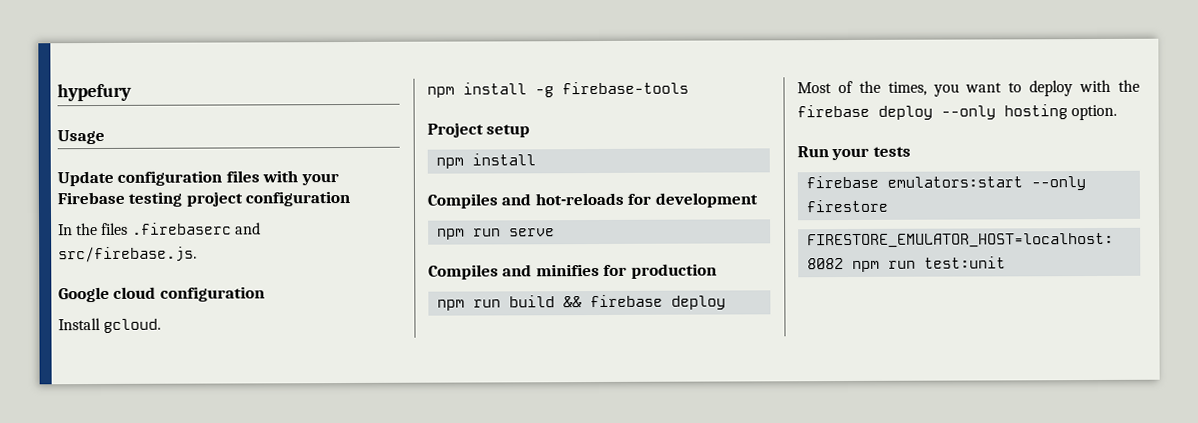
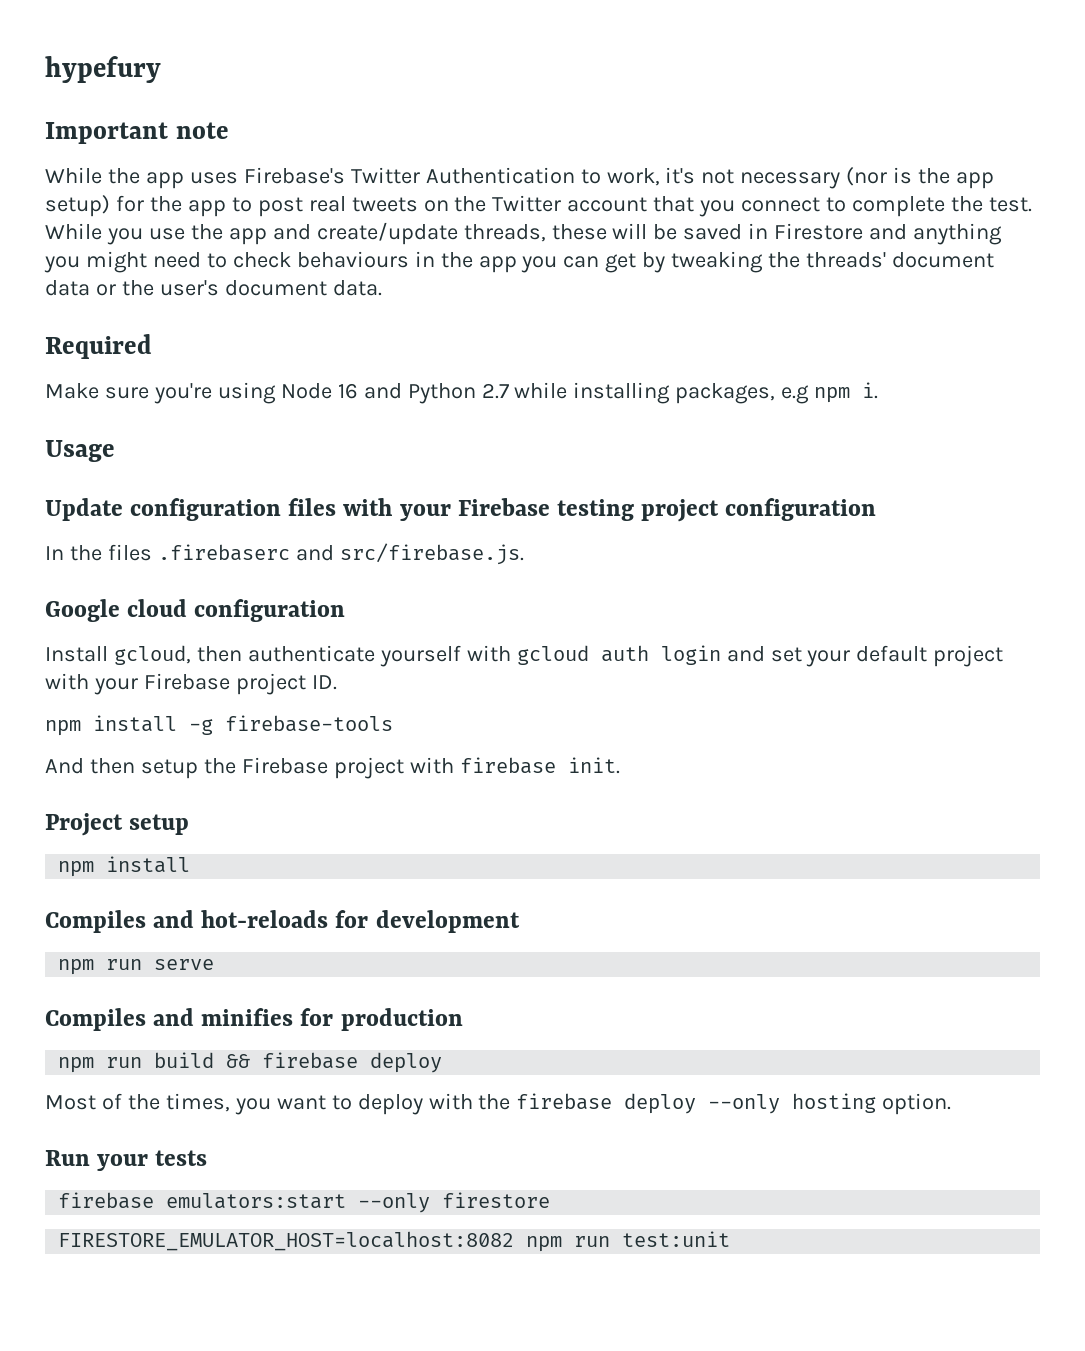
+ Important note
+ While the app uses Firebase's Twitter Authentication to work, it's not necessary (nor is the app setup) for the app to post real tweets on the Twitter account that you connect to complete the test. While you use the app and create/update threads, these will be saved in Firestore and anything you might need to check behaviours in the app you can get by tweaking the threads' document data or the user's document data.
+ Required
+ Make sure you're using Node 16 and Python 2.7 while installing packages, e.g npm i.
- Install gcloud.
+ Install gcloud, then authenticate yourself with gcloud auth login and set your default project with your Firebase project ID.
  npm install -g firebase-tools
+ And then setup the Firebase project with firebase init.

